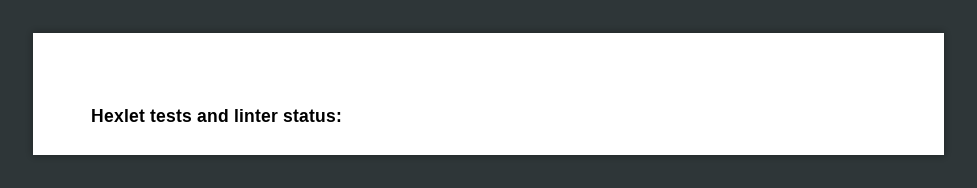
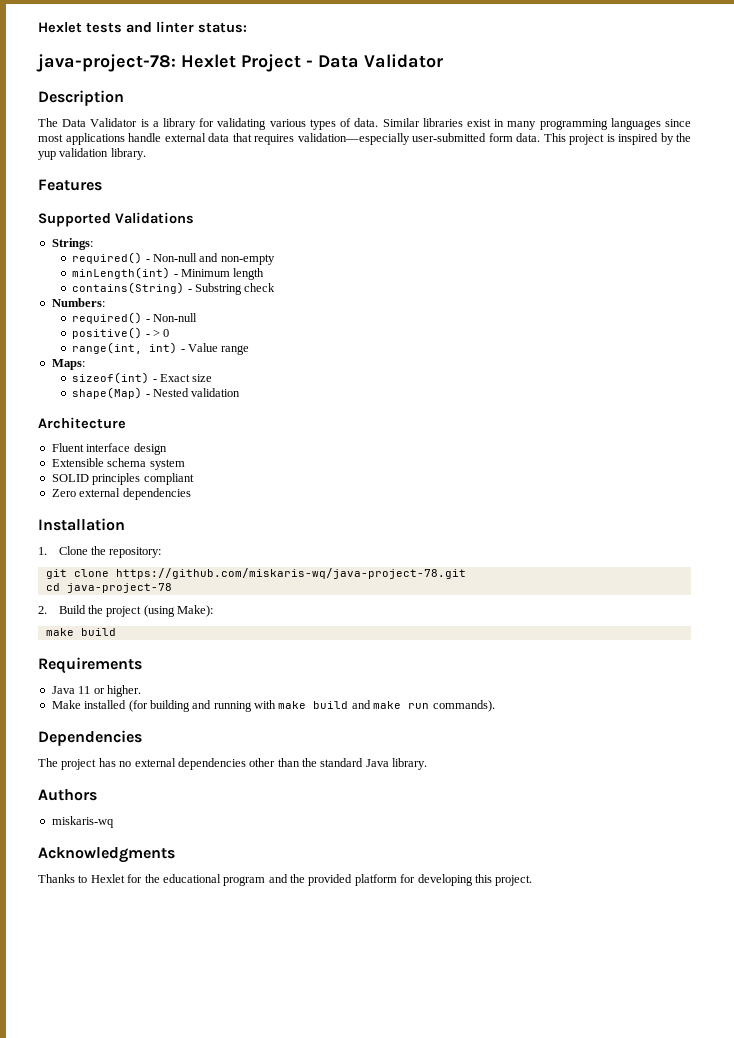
+ java-project-78: Hexlet Project - Data Validator
+ Description
+ The Data Validator is a library for validating various types of data. Similar libraries exist in many programming languages since most applications handle external data that requires validation—especially user-submitted form data. This project is inspired by the yup validation library.
+ Features
+ Supported Validations
+ Strings:
+ required() - Non-null and non-empty
+ minLength(int) - Minimum length
+ contains(String) - Substring check
+ Numbers:
+ required() - Non-null
+ positive() - > 0
+ range(int, int) - Value range
+ Maps:
+ sizeof(int) - Exact size
+ shape(Map) - Nested validation
+ Architecture
+ Fluent interface design
+ Extensible schema system
+ SOLID principles compliant
+ Zero external dependencies
+ Installation
+ 1. Clone the repository:
+ git clone https://github.com/miskaris-wq/java-project-78.git
+ cd java-project-78
+ 2. Build the project (using Make):
+ make build
+ Requirements
+ Java 11 or higher.
+ Make installed (for building and running with make build and make run commands).
+ Dependencies
+ The project has no external dependencies other than the standard Java library.
+ Authors
+ miskaris-wq
+ Acknowledgments
+ Thanks to Hexlet for the educational program and the provided platform for developing this project.

